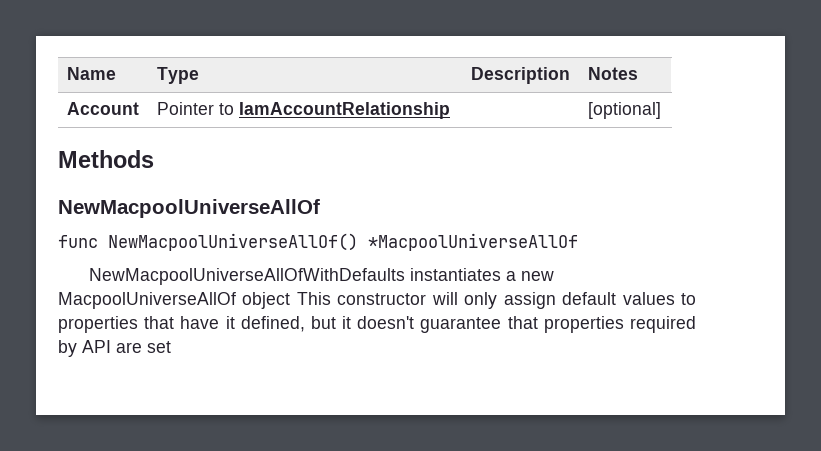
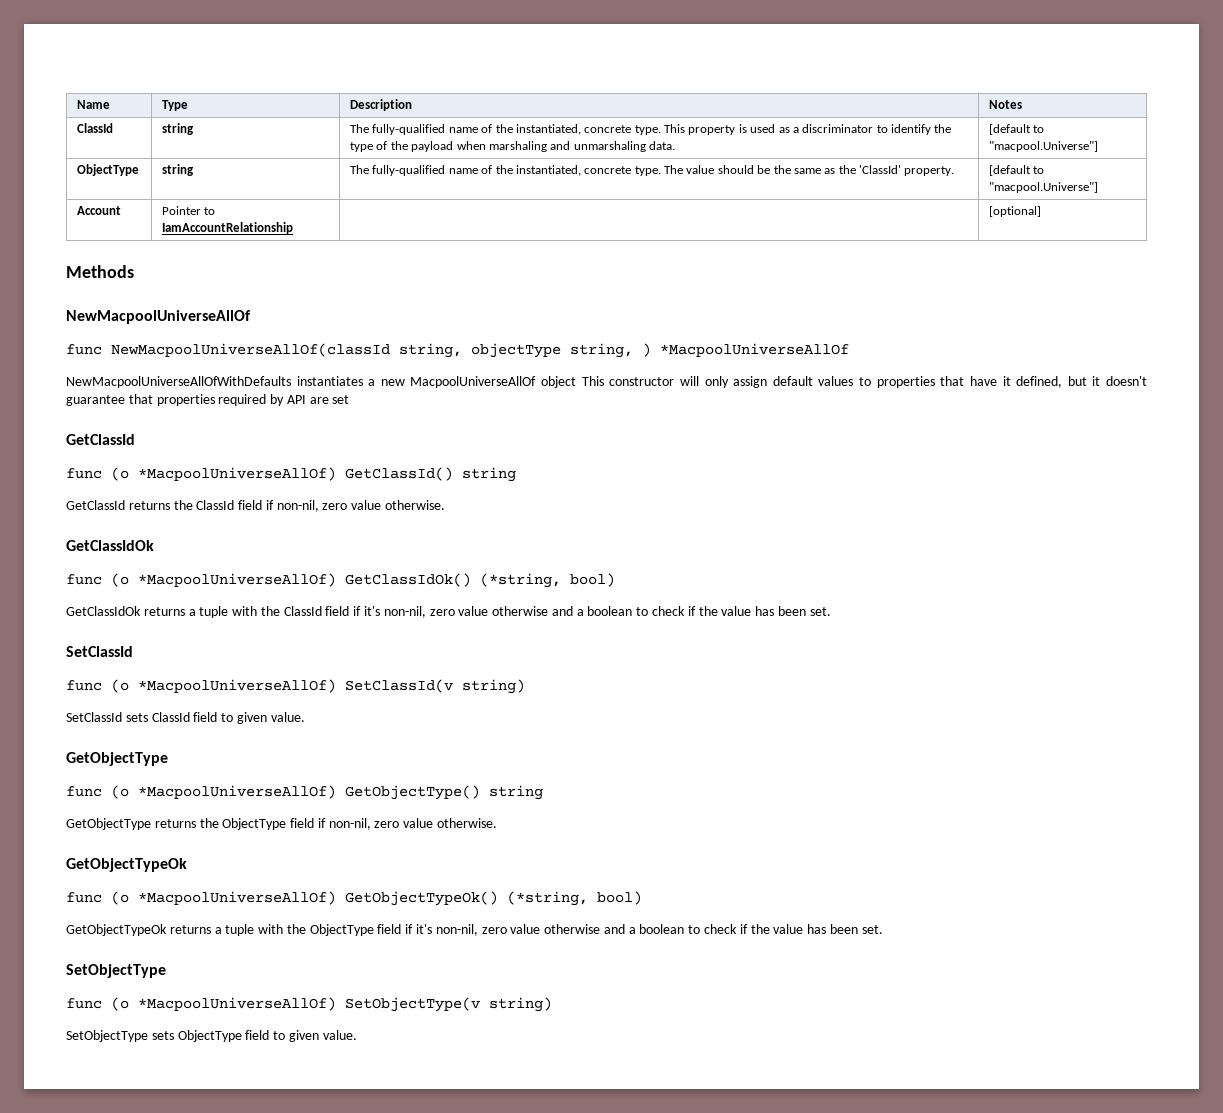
+ ClassId | string | The fully-qualified name of the instantiated, concrete type. This property is used as a discriminator to identify the type of the payload when marshaling and unmarshaling data. | [default to "macpool.Universe"]
+ ObjectType | string | The fully-qualified name of the instantiated, concrete type. The value should be the same as the 'ClassId' property. | [default to "macpool.Universe"]
- func NewMacpoolUniverseAllOf() *MacpoolUniverseAllOf
+ func NewMacpoolUniverseAllOf(classId string, objectType string, ) *MacpoolUniverseAllOf
  NewMacpoolUniverseAllOfWithDefaults instantiates a new MacpoolUniverseAllOf object This constructor will only assign default values to properties that have it defined, but it doesn't guarantee that properties required by API are set
+ GetClassId
+ func (o *MacpoolUniverseAllOf) GetClassId() string
+ GetClassId returns the ClassId field if non-nil, zero value otherwise.
+ GetClassIdOk
+ func (o *MacpoolUniverseAllOf) GetClassIdOk() (*string, bool)
+ GetClassIdOk returns a tuple with the ClassId field if it's non-nil, zero value otherwise and a boolean to check if the value has been set.
+ SetClassId
+ func (o *MacpoolUniverseAllOf) SetClassId(v string)
+ SetClassId sets ClassId field to given value.
+ GetObjectType
+ func (o *MacpoolUniverseAllOf) GetObjectType() string
+ GetObjectType returns the ObjectType field if non-nil, zero value otherwise.
+ GetObjectTypeOk
+ func (o *MacpoolUniverseAllOf) GetObjectTypeOk() (*string, bool)
+ GetObjectTypeOk returns a tuple with the ObjectType field if it's non-nil, zero value otherwise and a boolean to check if the value has been set.
+ SetObjectType
+ func (o *MacpoolUniverseAllOf) SetObjectType(v string)
+ SetObjectType sets ObjectType field to given value.

